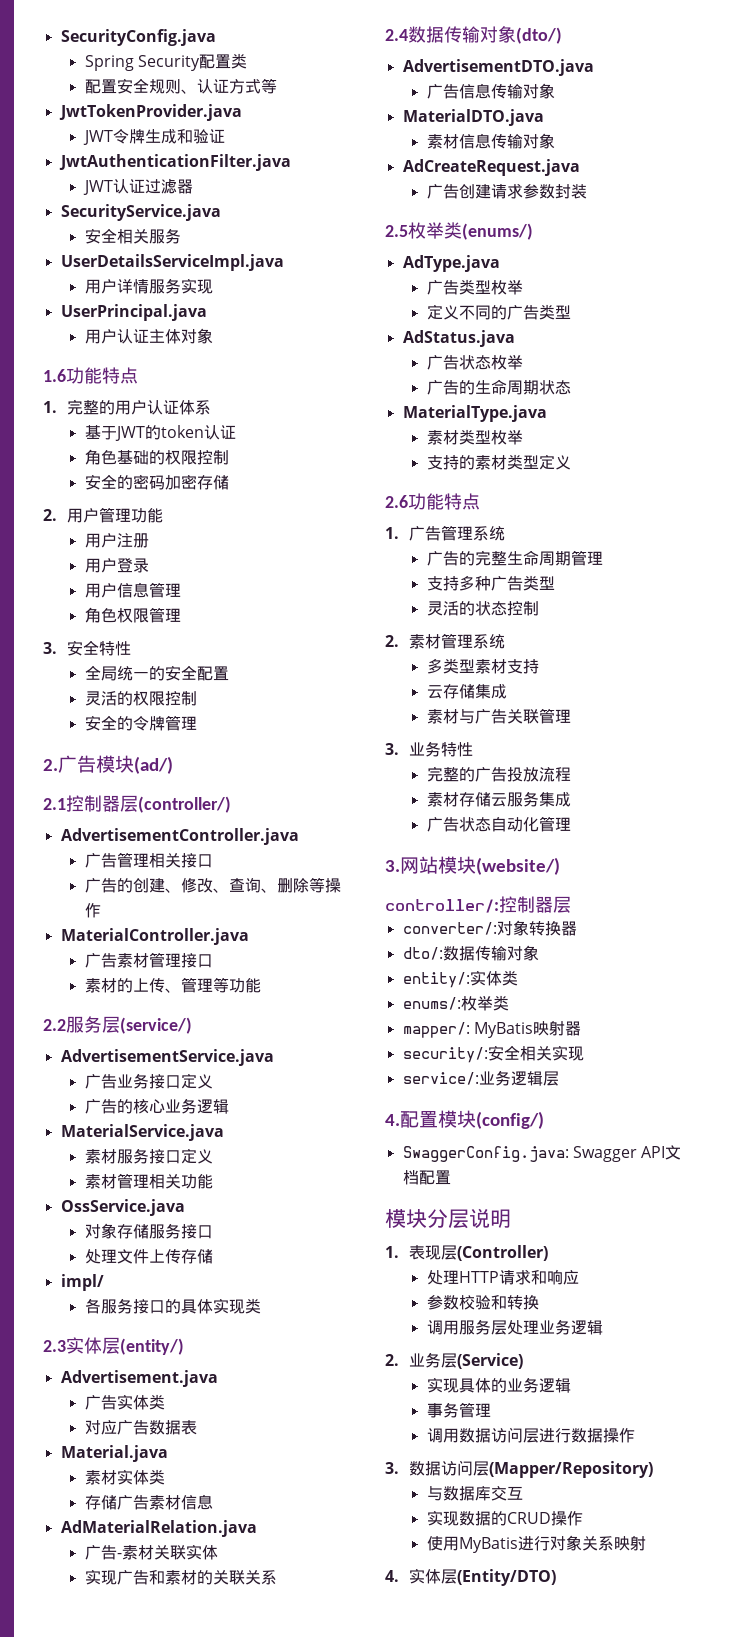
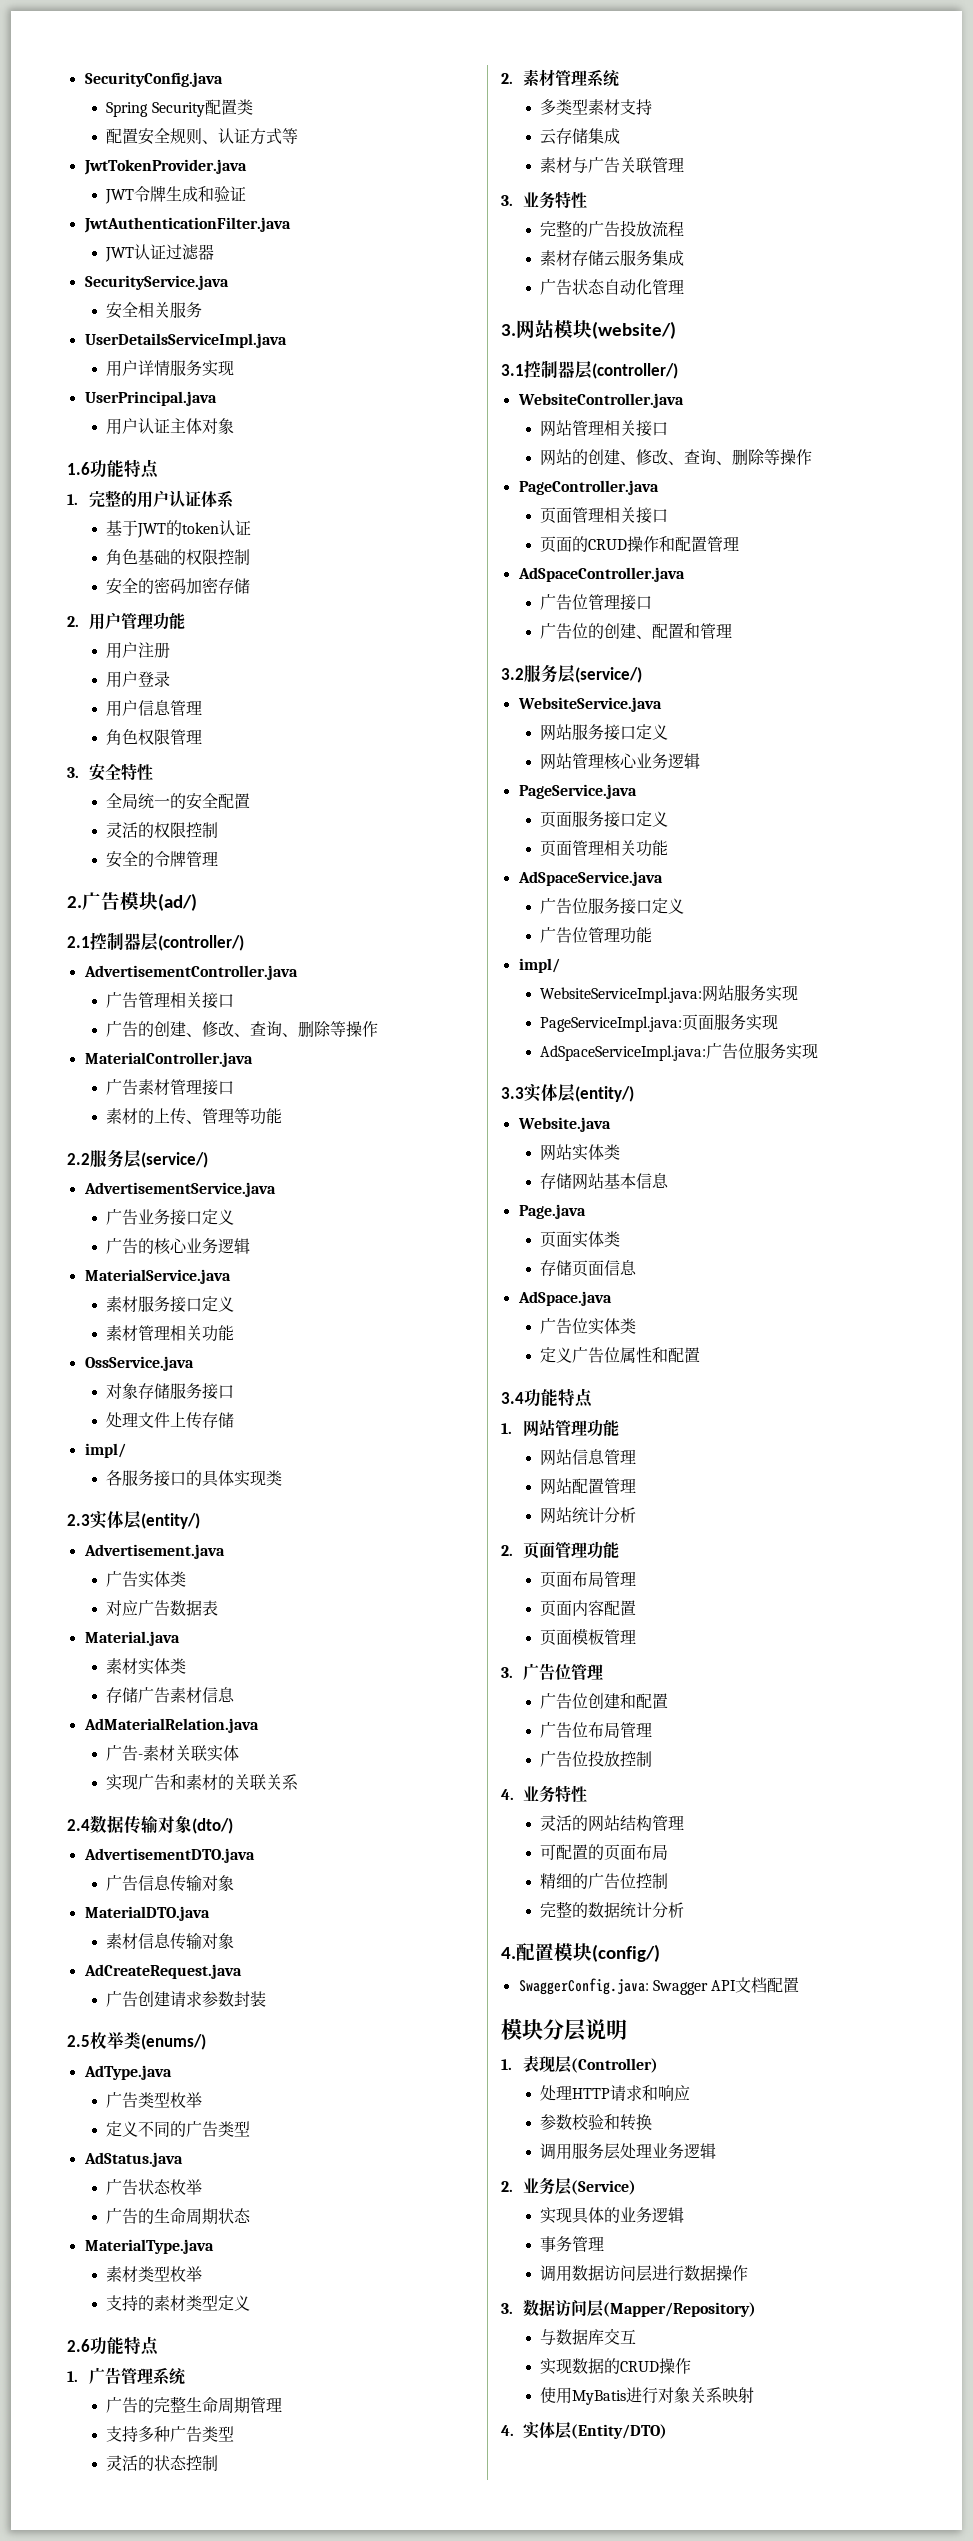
- controller/:控制器层
- converter/:对象转换器
- dto/:数据传输对象
- entity/:实体类
- enums/:枚举类
- mapper/: MyBatis映射器
- security/:安全相关实现
- service/:业务逻辑层
+ 3.1控制器层(controller/)
+ WebsiteController.java
+ 网站管理相关接口
+ 网站的创建、修改、查询、删除等操作
+ PageController.java
+ 页面管理相关接口
+ 页面的CRUD操作和配置管理
+ AdSpaceController.java
+ 广告位管理接口
+ 广告位的创建、配置和管理
+ 3.2服务层(service/)
+ WebsiteService.java
+ 网站服务接口定义
+ 网站管理核心业务逻辑
+ PageService.java
+ 页面服务接口定义
+ 页面管理相关功能
+ AdSpaceService.java
+ 广告位服务接口定义
+ 广告位管理功能
+ impl/
+ WebsiteServiceImpl.java:网站服务实现
+ PageServiceImpl.java:页面服务实现
+ AdSpaceServiceImpl.java:广告位服务实现
+ 3.3实体层(entity/)
+ Website.java
+ 网站实体类
+ 存储网站基本信息
+ Page.java
+ 页面实体类
+ 存储页面信息
+ AdSpace.java
+ 广告位实体类
+ 定义广告位属性和配置
+ 3.4功能特点
+ 1.网站管理功能
+ 网站信息管理
+ 网站配置管理
+ 网站统计分析
+ 2.页面管理功能
+ 页面布局管理
+ 页面内容配置
+ 页面模板管理
+ 3.广告位管理
+ 广告位创建和配置
+ 广告位布局管理
+ 广告位投放控制
+ 4.业务特性
+ 灵活的网站结构管理
+ 可配置的页面布局
+ 精细的广告位控制
+ 完整的数据统计分析

